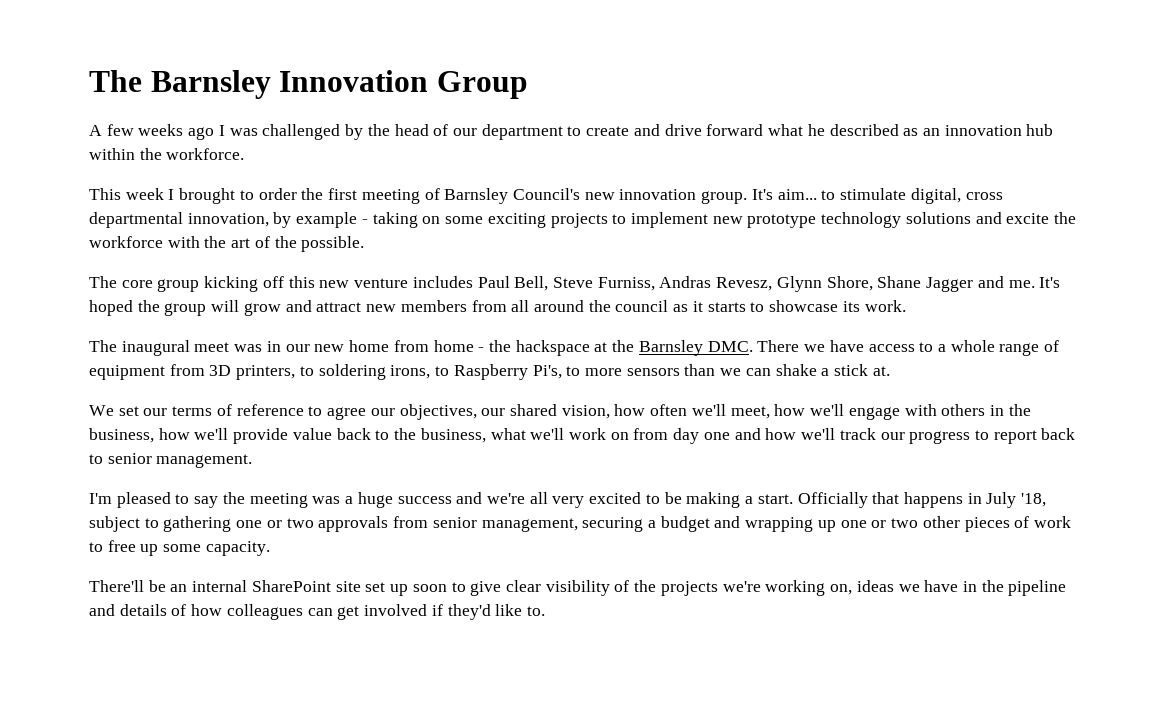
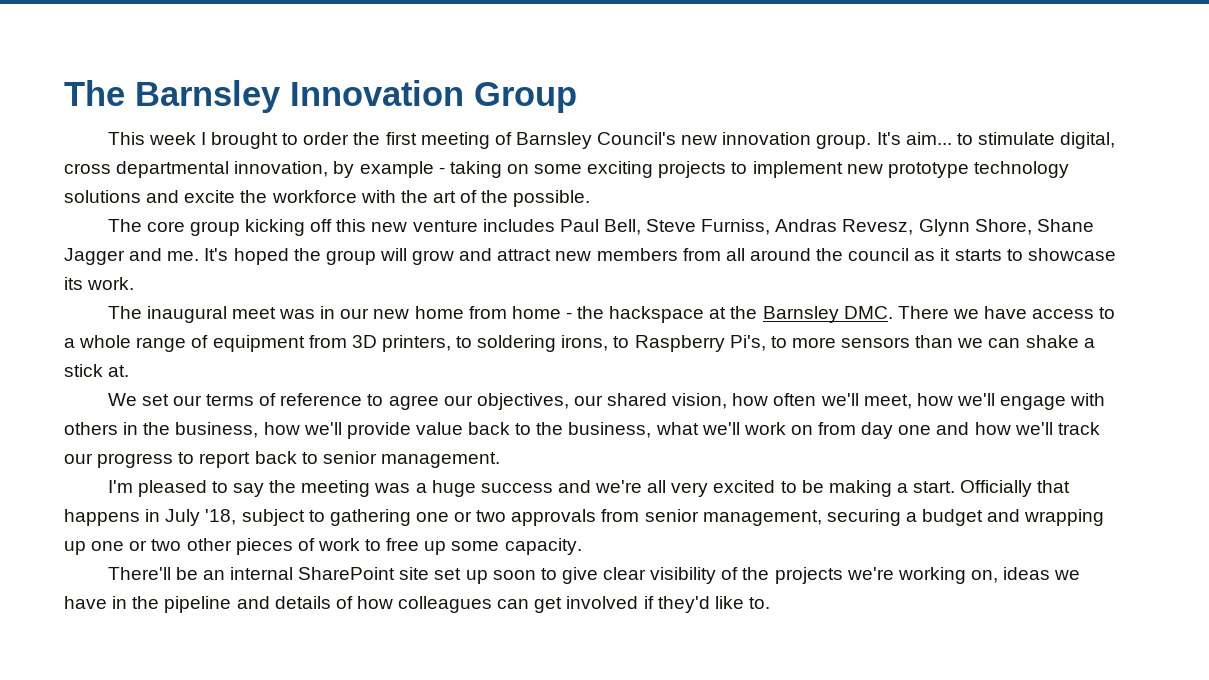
- A few weeks ago I was challenged by the head of our department to create and drive forward what he described as an innovation hub within the workforce.

